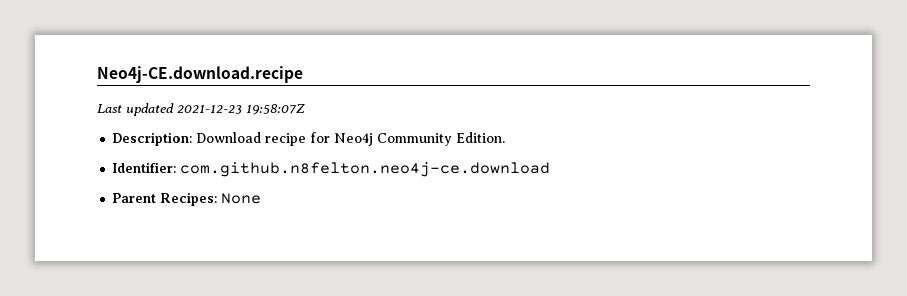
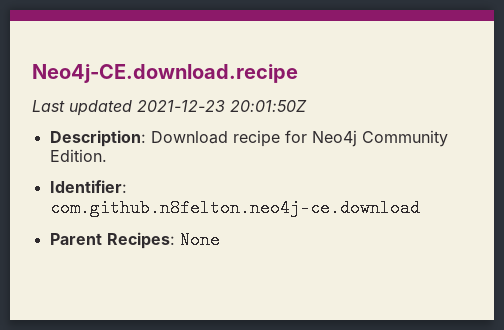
- Last updated 2021-12-23 19:58:07Z
+ Last updated 2021-12-23 20:01:50Z

